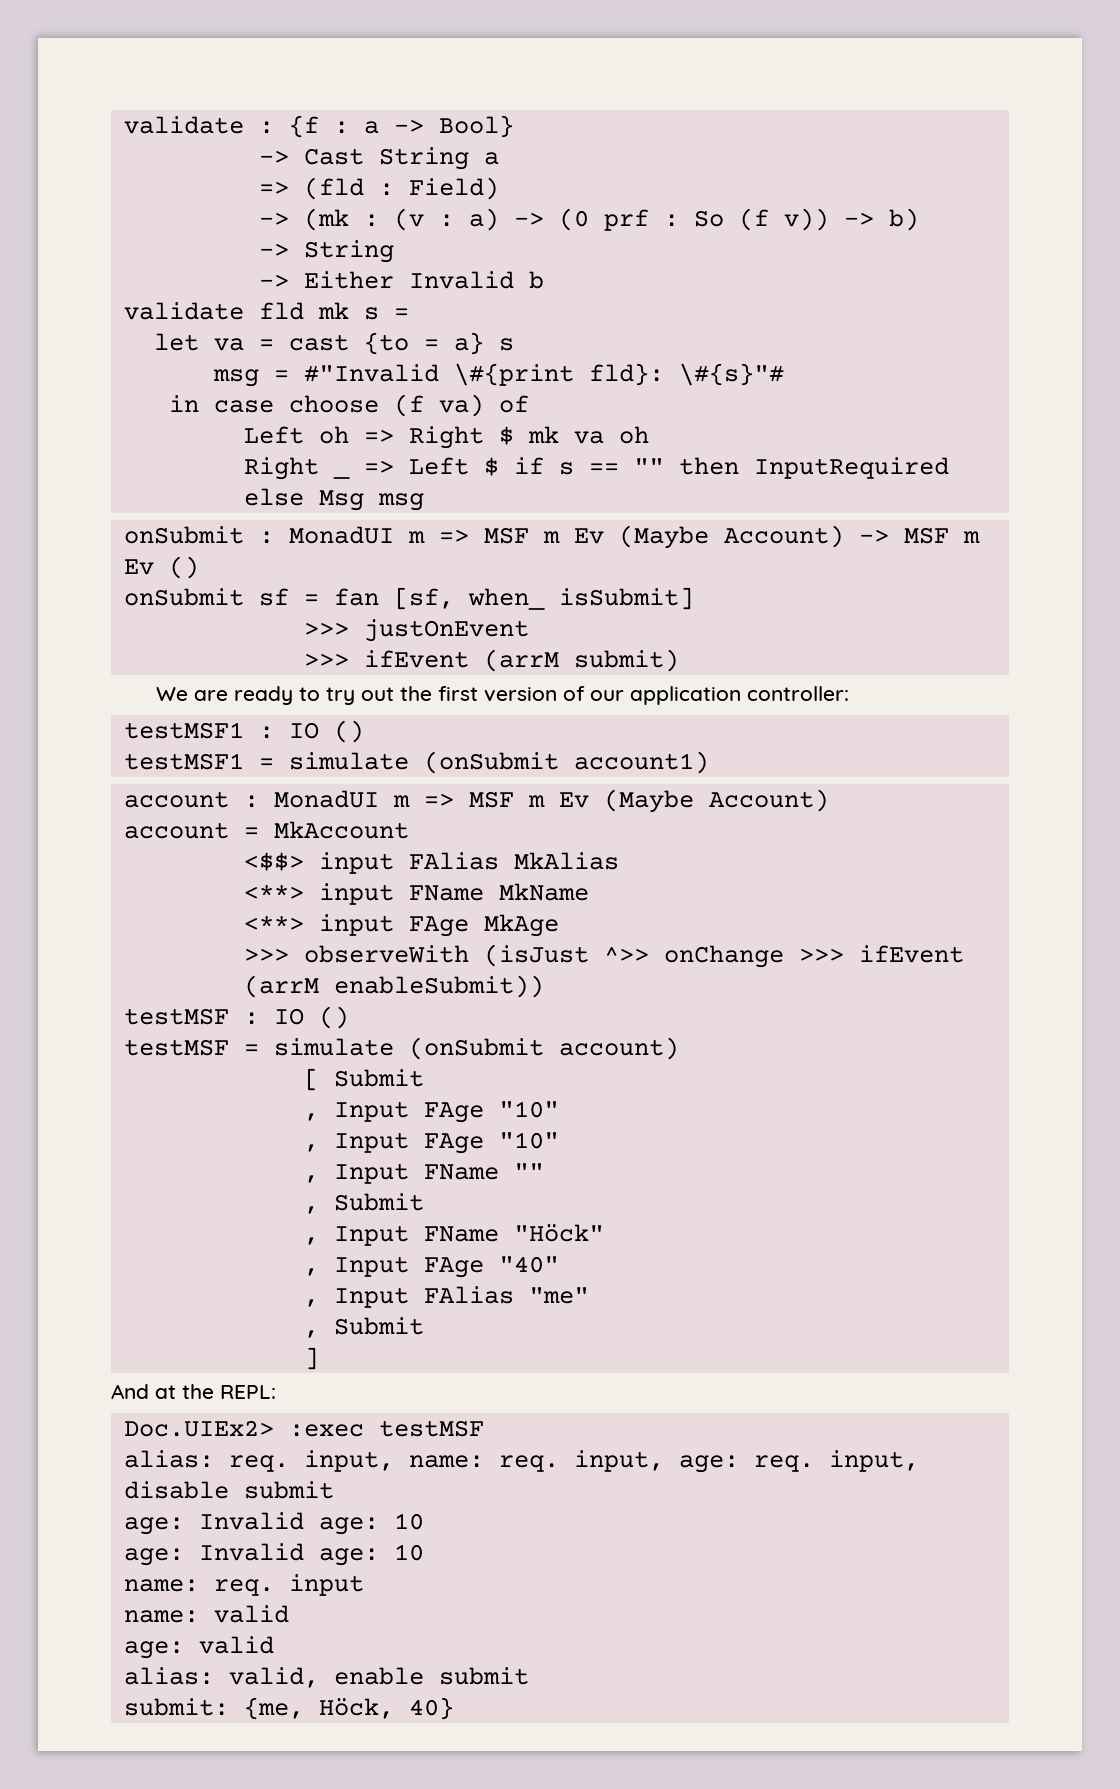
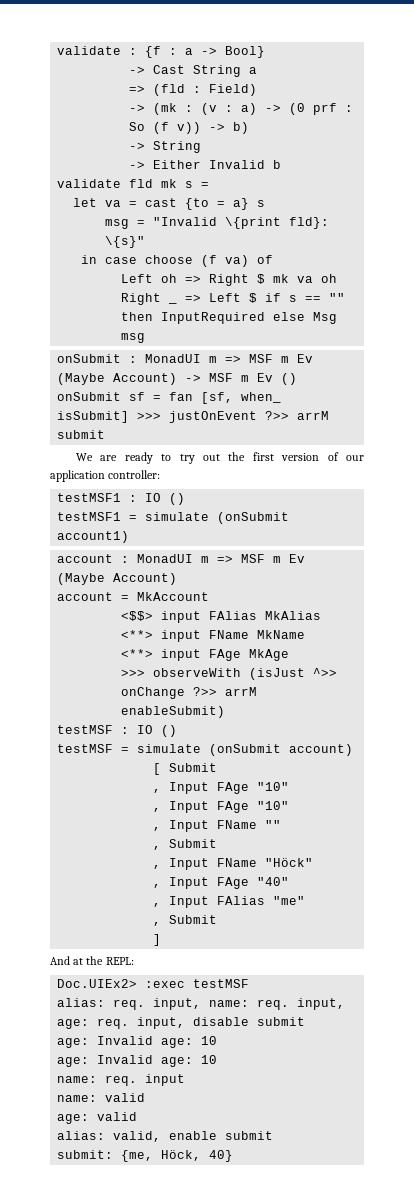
- msg = #"Invalid \#{print fld}: \#{s}"#
+ msg = "Invalid \{print fld}: \{s}"
- onSubmit sf = fan [sf, when_ isSubmit]
- >>> justOnEvent
- >>> ifEvent (arrM submit)
+ onSubmit sf = fan [sf, when_ isSubmit] >>> justOnEvent ?>> arrM submit
- >>> observeWith (isJust ^>> onChange >>> ifEvent (arrM enableSubmit))
+ >>> observeWith (isJust ^>> onChange ?>> arrM enableSubmit)

